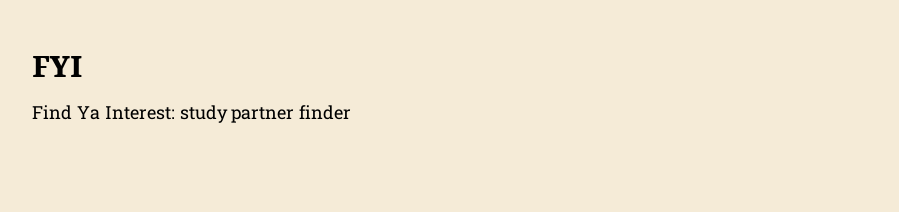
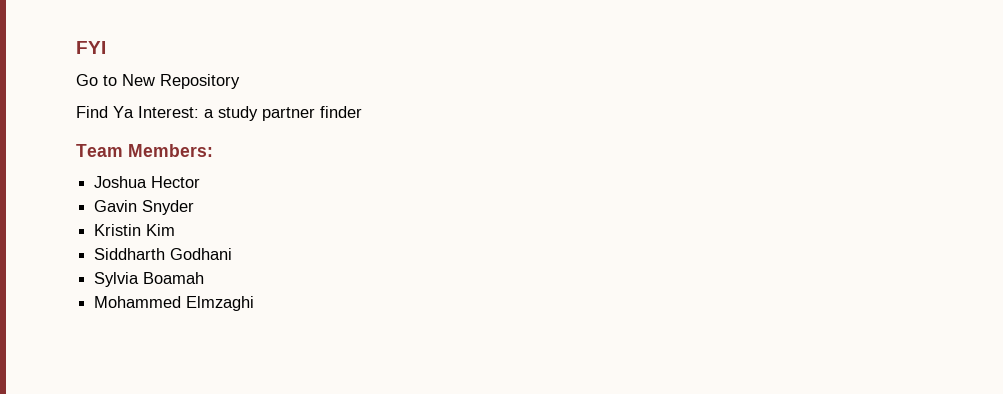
+ Go to New Repository
- Find Ya Interest: study partner finder
+ Find Ya Interest: a study partner finder
+ Team Members:
+ Joshua Hector
+ Gavin Snyder
+ Kristin Kim
+ Siddharth Godhani
+ Sylvia Boamah
+ Mohammed Elmzaghi

